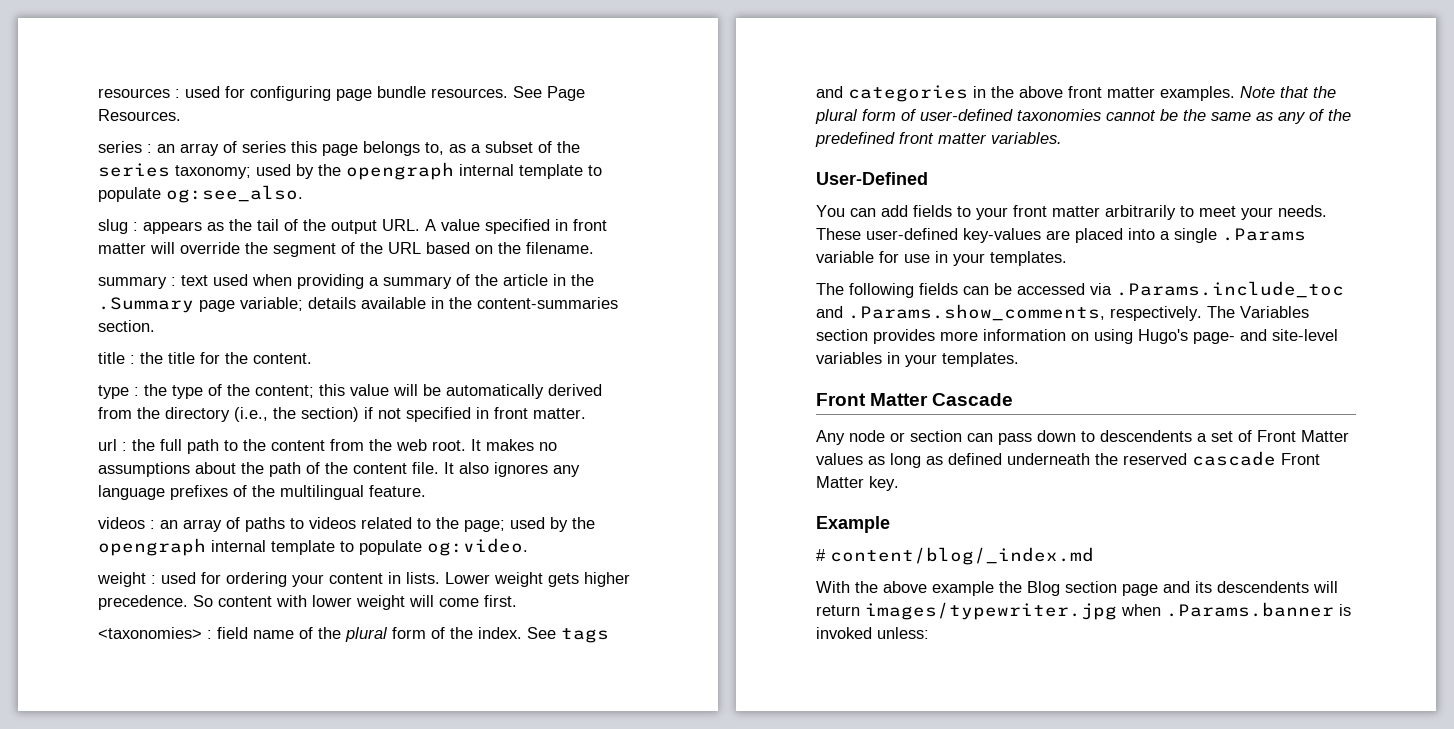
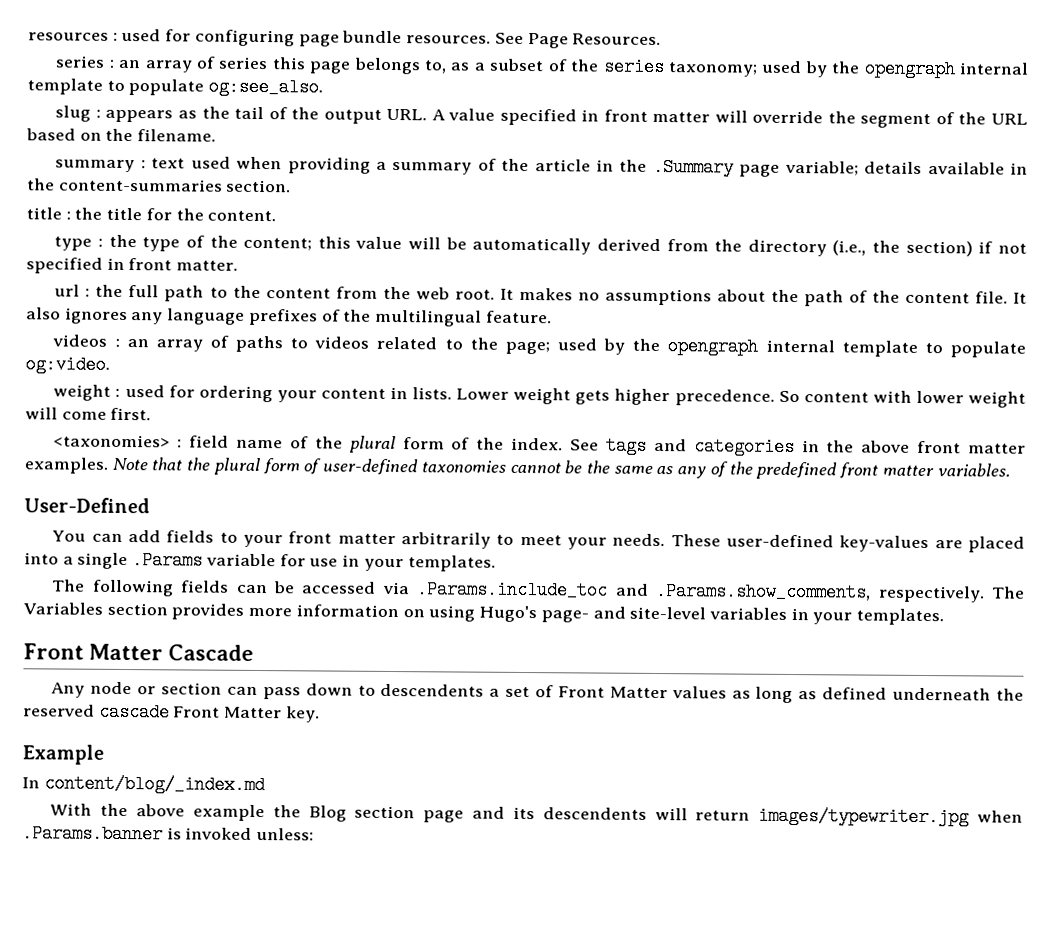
- # content/blog/_index.md
+ In content/blog/_index.md

